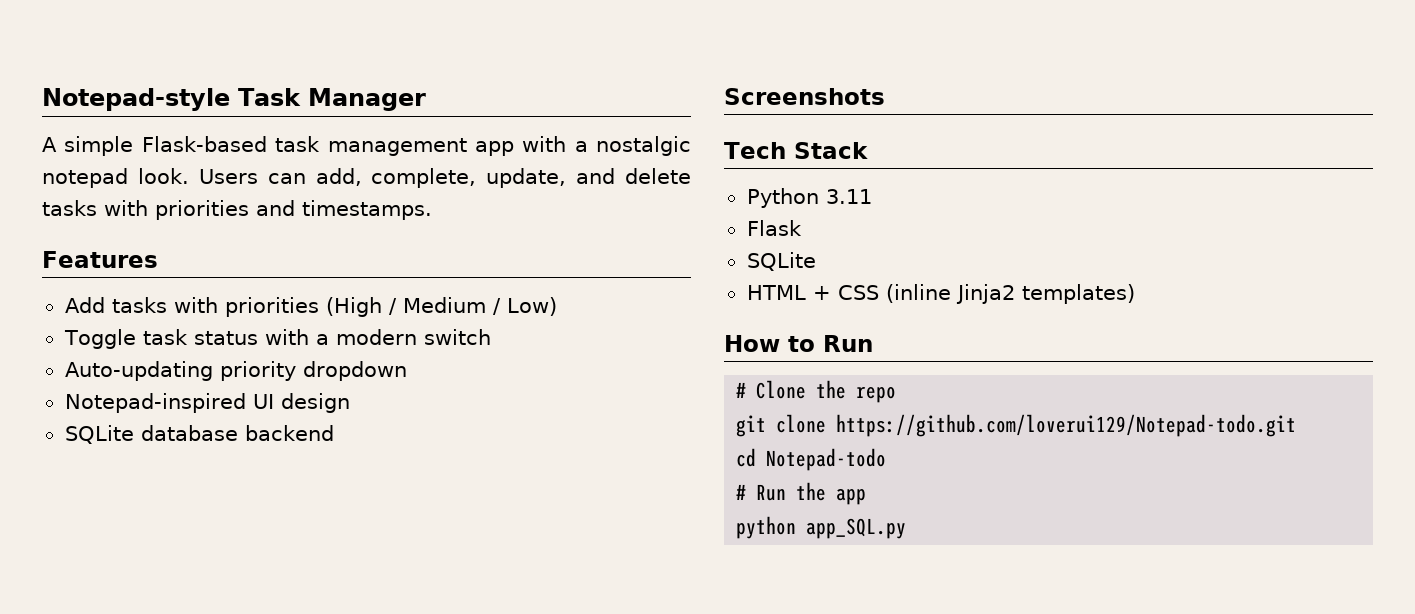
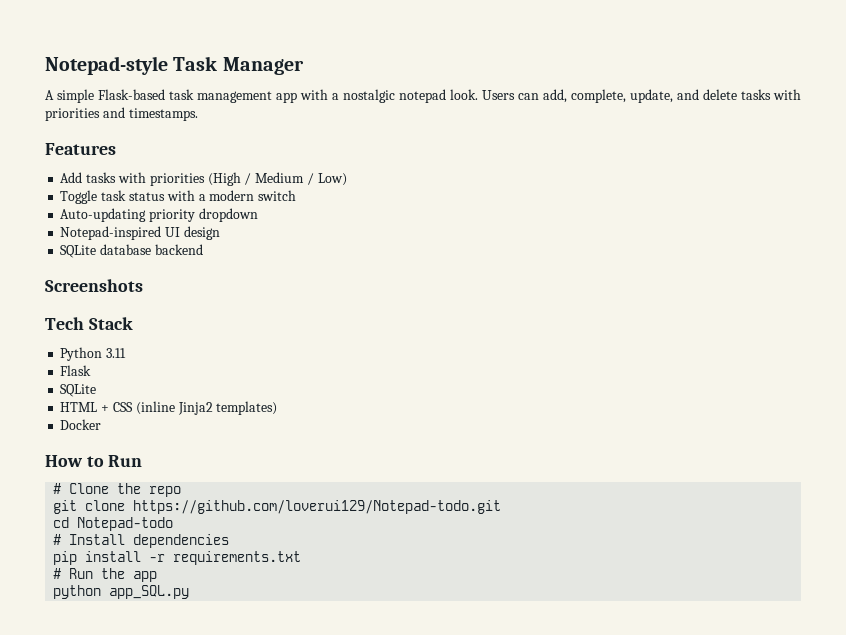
+ Docker
+ # Install dependencies
+ pip install -r requirements.txt

